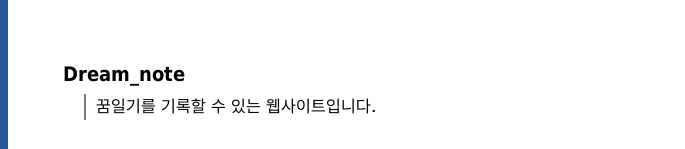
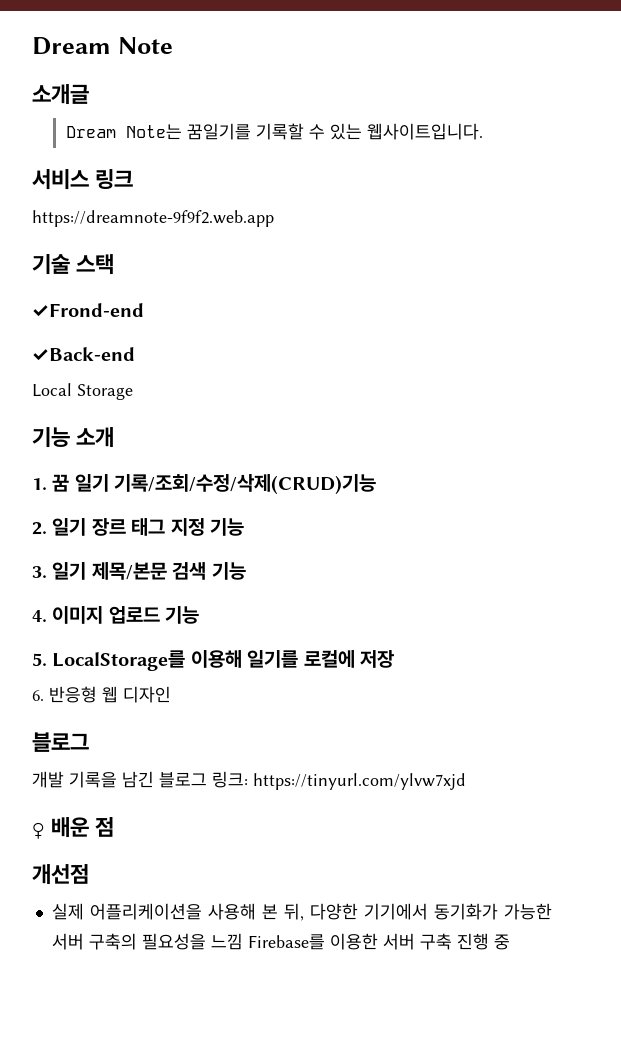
- Dream_note
- 꿈일기를 기록할 수 있는 웹사이트입니다.
+ Dream Note
+ 소개글
+ Dream Note는 꿈일기를 기록할 수 있는 웹사이트입니다.
+ 서비스 링크
+ https://dreamnote-9f9f2.web.app
+ 기술 스택
+ ✓Frond-end
+ ✓Back-end
+ Local Storage
+ 기능 소개
+ 1. 꿈 일기 기록/조회/수정/삭제(CRUD)기능
+ 2. 일기 장르 태그 지정 기능
+ 3. 일기 제목/본문 검색 기능
+ 4. 이미지 업로드 기능
+ 5. LocalStorage를 이용해 일기를 로컬에 저장
+ 6. 반응형 웹 디자인
+ 블로그
+ 개발 기록을 남긴 블로그 링크: https://tinyurl.com/ylvw7xjd
+ ♀ 배운 점
+ 개선점
+ 실제 어플리케이션을 사용해 본 뒤, 다양한 기기에서 동기화가 가능한 서버 구축의 필요성을 느낌 Firebase를 이용한 서버 구축 진행 중

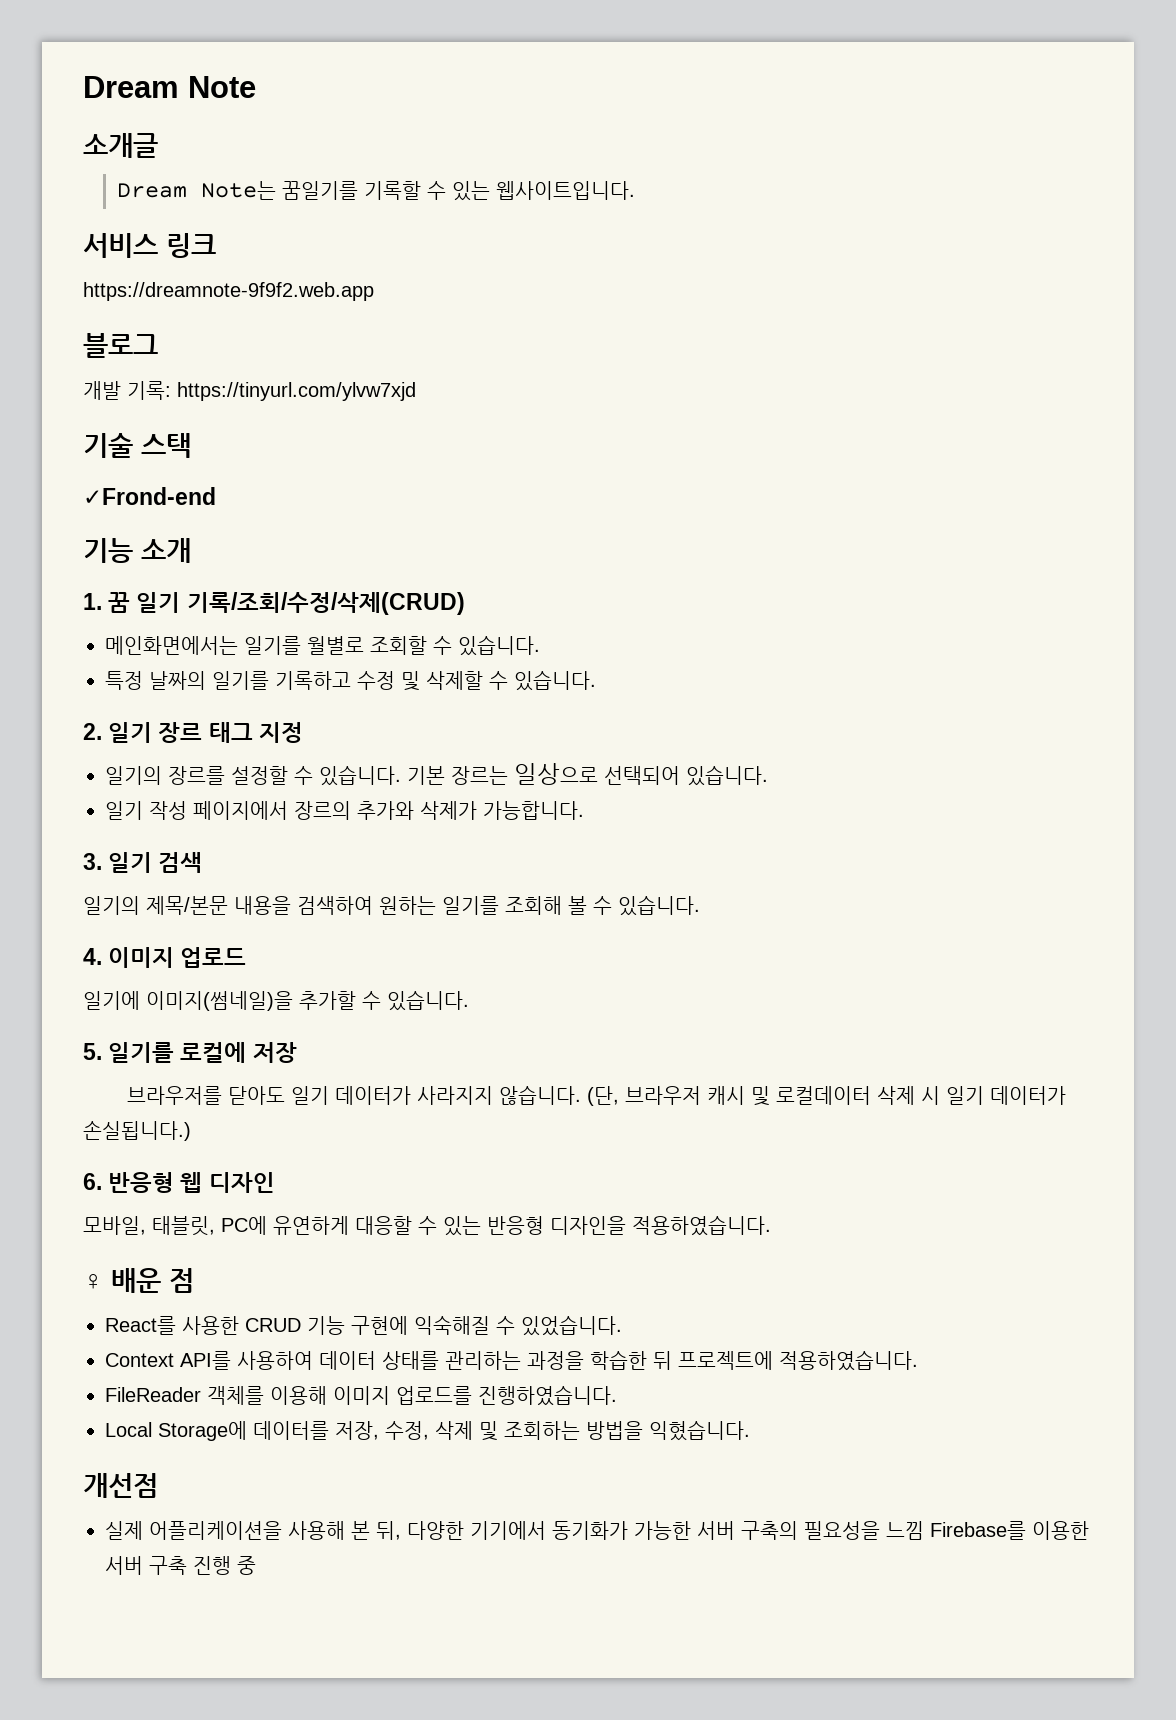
+ 블로그
+ 개발 기록: https://tinyurl.com/ylvw7xjd
- ✓Back-end
- Local Storage
- 1. 꿈 일기 기록/조회/수정/삭제(CRUD)기능
+ 1. 꿈 일기 기록/조회/수정/삭제(CRUD)
+ 메인화면에서는 일기를 월별로 조회할 수 있습니다.
+ 특정 날짜의 일기를 기록하고 수정 및 삭제할 수 있습니다.
- 2. 일기 장르 태그 지정 기능
- 3. 일기 제목/본문 검색 기능
- 4. 이미지 업로드 기능
+ 2. 일기 장르 태그 지정
+ 일기의 장르를 설정할 수 있습니다. 기본 장르는 일상으로 선택되어 있습니다.
+ 일기 작성 페이지에서 장르의 추가와 삭제가 가능합니다.
+ 3. 일기 검색
+ 일기의 제목/본문 내용을 검색하여 원하는 일기를 조회해 볼 수 있습니다.
+ 4. 이미지 업로드
+ 일기에 이미지(썸네일)을 추가할 수 있습니다.
- 5. LocalStorage를 이용해 일기를 로컬에 저장
+ 5. 일기를 로컬에 저장
+ 브라우저를 닫아도 일기 데이터가 사라지지 않습니다. (단, 브라우저 캐시 및 로컬데이터 삭제 시 일기 데이터가 손실됩니다.)
  6. 반응형 웹 디자인
- 블로그
- 개발 기록을 남긴 블로그 링크: https://tinyurl.com/ylvw7xjd
+ 모바일, 태블릿, PC에 유연하게 대응할 수 있는 반응형 디자인을 적용하였습니다.
  ♀ 배운 점
+ React를 사용한 CRUD 기능 구현에 익숙해질 수 있었습니다.
+ Context API를 사용하여 데이터 상태를 관리하는 과정을 학습한 뒤 프로젝트에 적용하였습니다.
+ FileReader 객체를 이용해 이미지 업로드를 진행하였습니다.
+ Local Storage에 데이터를 저장, 수정, 삭제 및 조회하는 방법을 익혔습니다.

